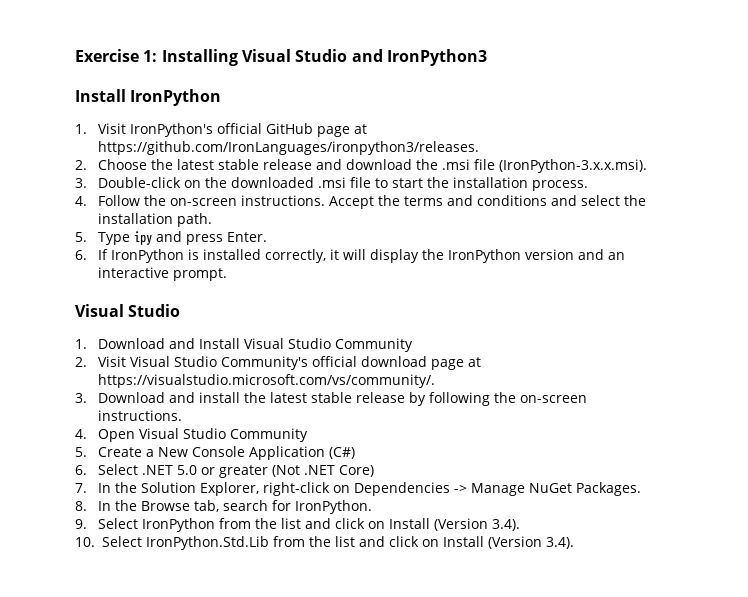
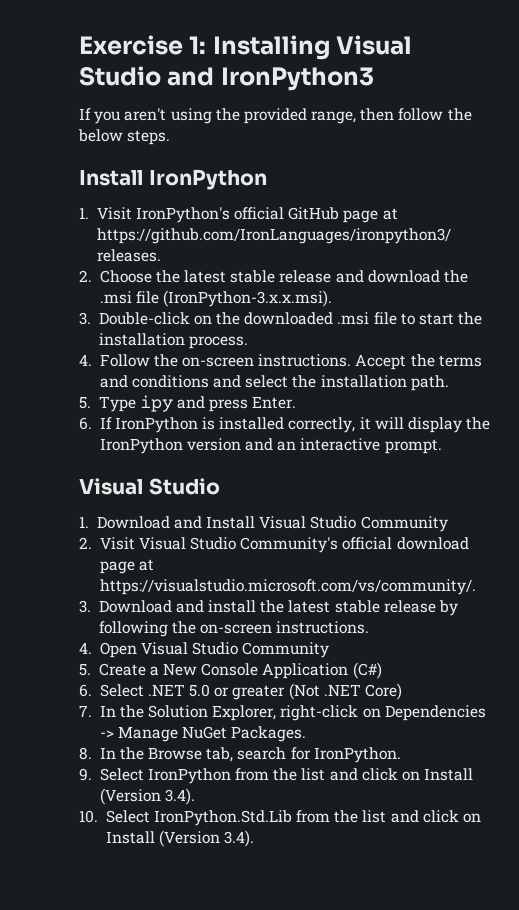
+ If you aren't using the provided range, then follow the below steps.

